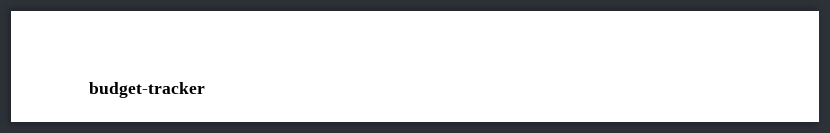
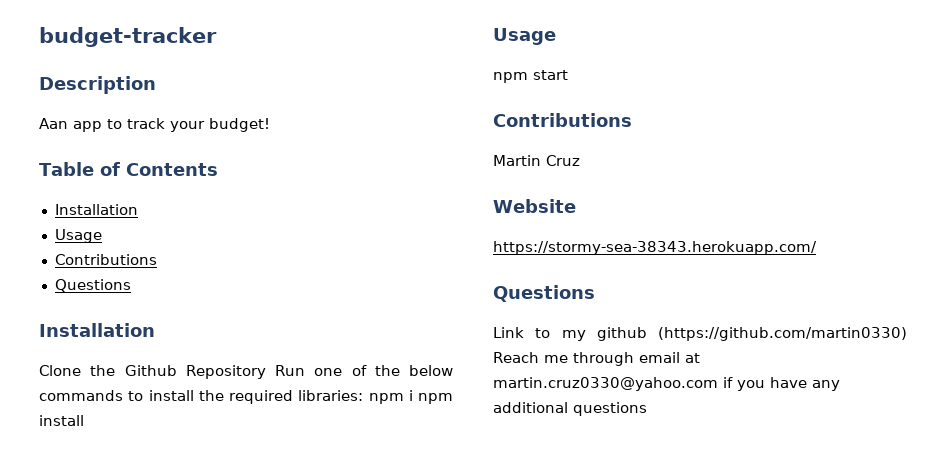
+ Description
+ Aan app to track your budget!
+ Table of Contents
+ Installation
+ Usage
+ Contributions
+ Questions
+ Installation
+ Clone the Github Repository Run one of the below commands to install the required libraries: npm i npm install
+ Usage
+ npm start
+ Contributions
+ Martin Cruz
+ Website
+ https://stormy-sea-38343.herokuapp.com/
+ Questions
+ Link to my github (https://github.com/martin0330) Reach me through email at martin.cruz0330@yahoo.com if you have any additional questions

